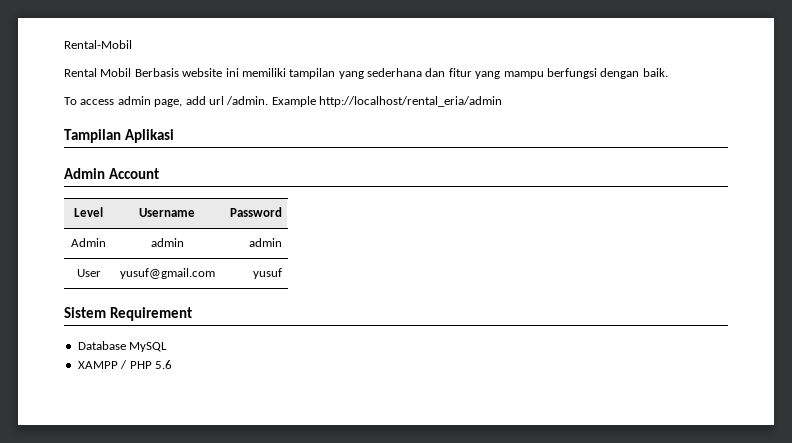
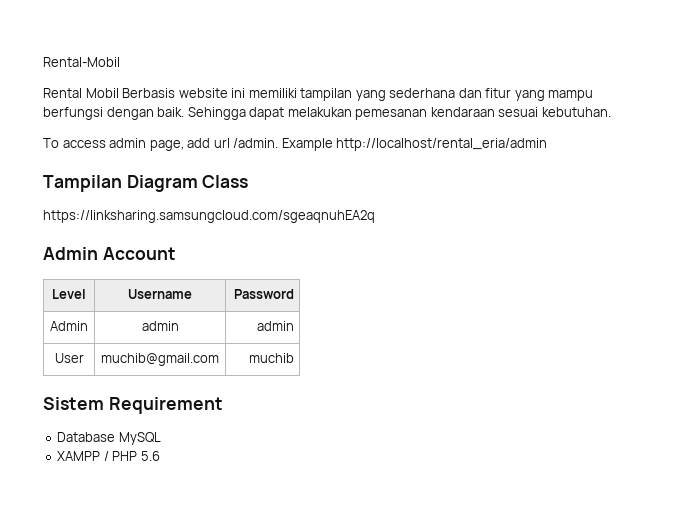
+ Sehingga dapat melakukan pemesanan kendaraan sesuai kebutuhan.
- Tampilan Aplikasi
+ Tampilan Diagram Class
+ https://linksharing.samsungcloud.com/sgeaqnuhEA2q
- User | yusuf@gmail.com | yusuf
+ User | muchib@gmail.com | muchib

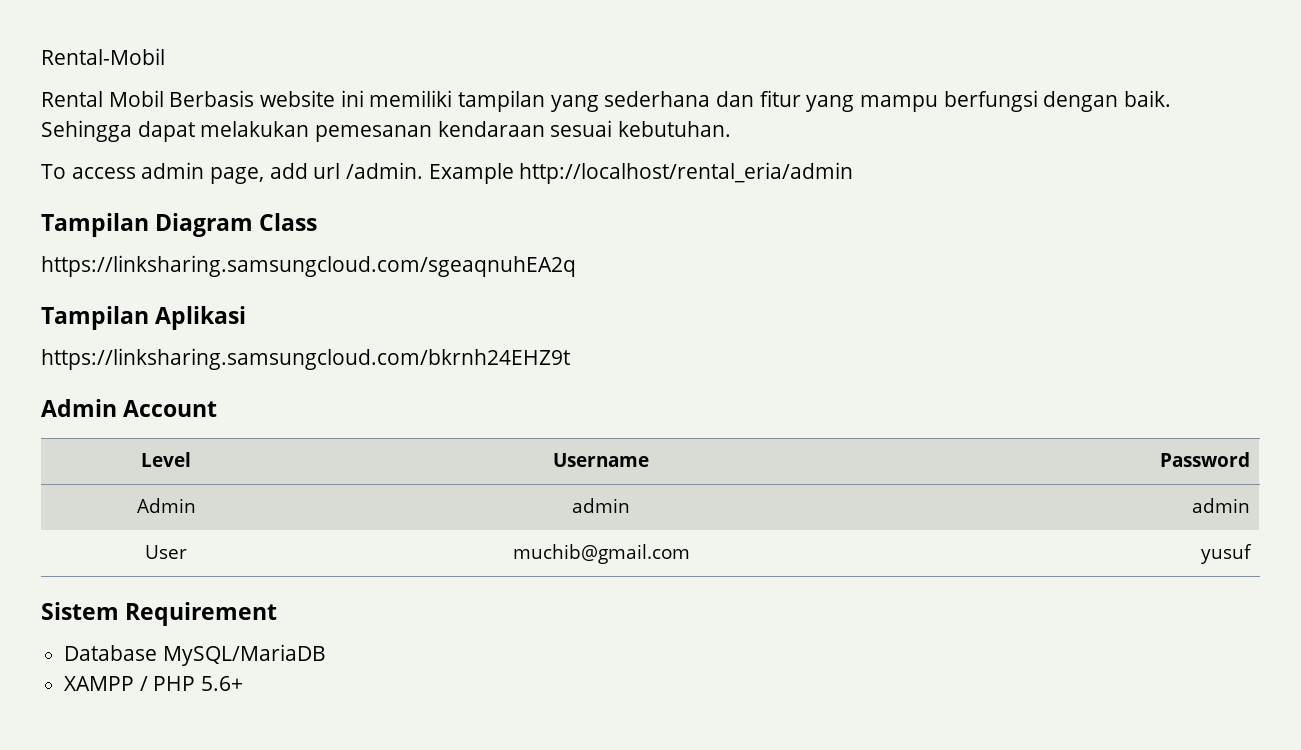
+ Tampilan Aplikasi
+ https://linksharing.samsungcloud.com/bkrnh24EHZ9t
- User | muchib@gmail.com | muchib
+ User | muchib@gmail.com | yusuf
- Database MySQL
+ Database MySQL/MariaDB
- XAMPP / PHP 5.6
+ XAMPP / PHP 5.6+

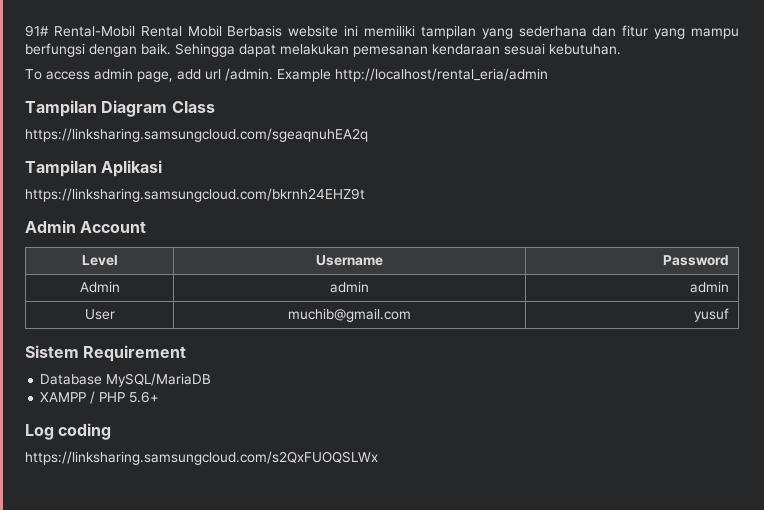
- Rental-Mobil
- Rental Mobil Berbasis website ini memiliki tampilan yang sederhana dan fitur yang mampu berfungsi dengan baik.
+ 91# Rental-Mobil Rental Mobil Berbasis website ini memiliki tampilan yang sederhana dan fitur yang mampu berfungsi dengan baik.
+ Log coding
+ https://linksharing.samsungcloud.com/s2QxFUOQSLWx

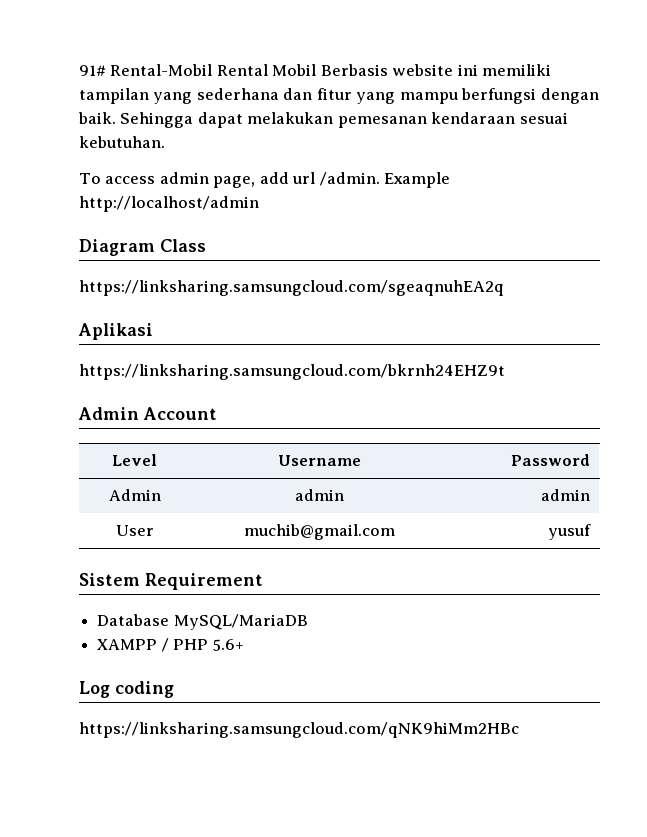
- Example http://localhost/rental_eria/admin
- Tampilan Diagram Class
+ Example http://localhost/admin
+ Diagram Class
- Tampilan Aplikasi
+ Aplikasi
- https://linksharing.samsungcloud.com/s2QxFUOQSLWx
+ https://linksharing.samsungcloud.com/qNK9hiMm2HBc

